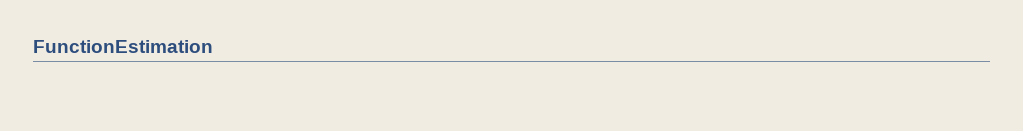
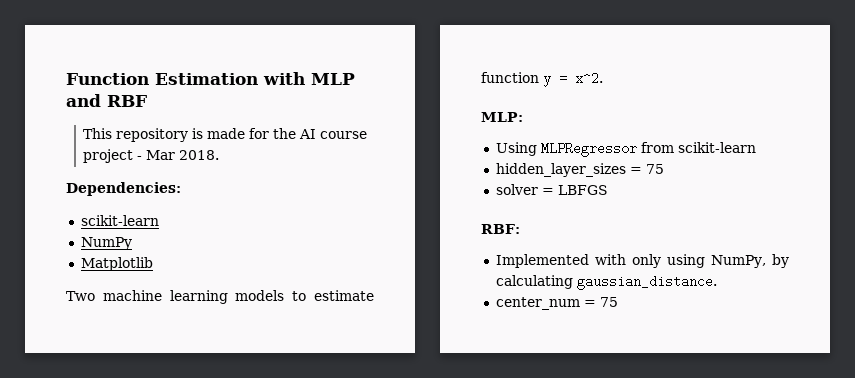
- FunctionEstimation
+ Function Estimation with MLP and RBF
+ This repository is made for the AI course project - Mar 2018.
+ Dependencies:
+ scikit-learn
+ NumPy
+ Matplotlib
+ Two machine learning models to estimate function y = x^2.
+ MLP:
+ Using MLPRegressor from scikit-learn
+ hidden_layer_sizes = 75
+ solver = LBFGS
+ RBF:
+ Implemented with only using NumPy, by calculating gaussian_distance.
+ center_num = 75

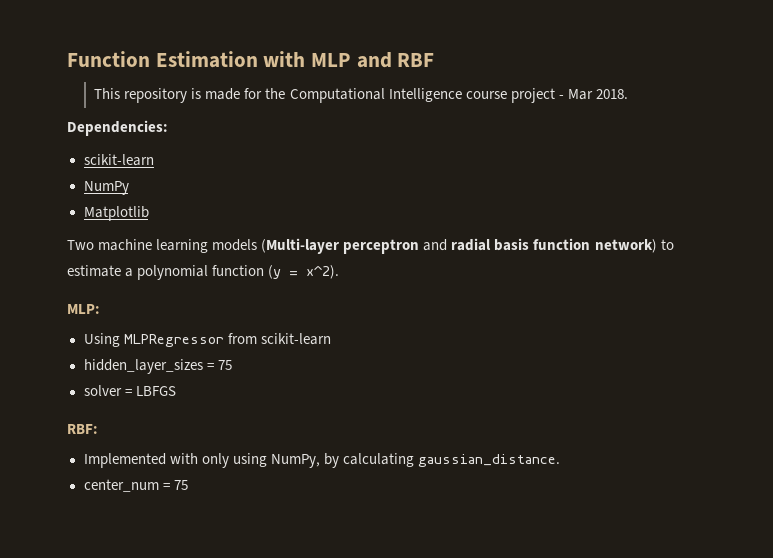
- This repository is made for the AI course project - Mar 2018.
+ This repository is made for the Computational Intelligence course project - Mar 2018.
- Two machine learning models to estimate function y = x^2.
+ Two machine learning models (Multi-layer perceptron and radial basis function network) to estimate a polynomial function (y = x^2).

